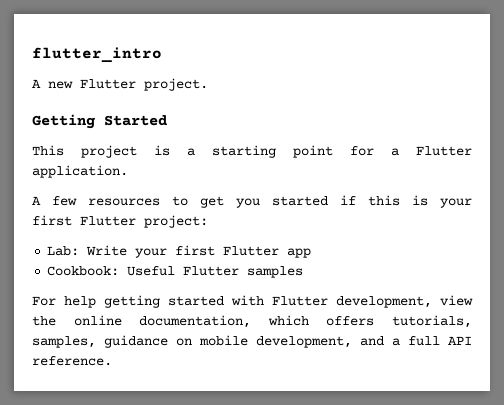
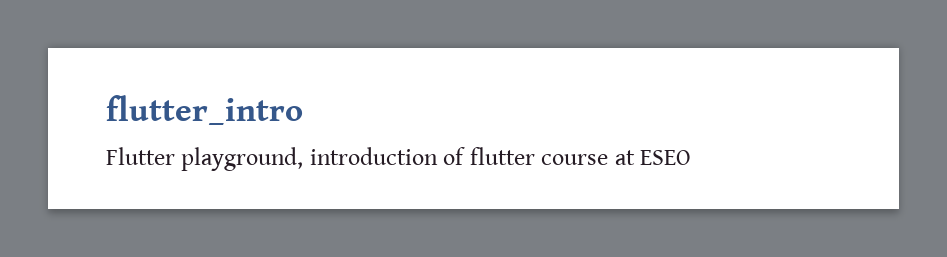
- A new Flutter project.
- Getting Started
- This project is a starting point for a Flutter application.
- A few resources to get you started if this is your first Flutter project:
- Lab: Write your first Flutter app
- Cookbook: Useful Flutter samples
- For help getting started with Flutter development, view the online documentation, which offers tutorials, samples, guidance on mobile development, and a full API reference.
+ Flutter playground, introduction of flutter course at ESEO

